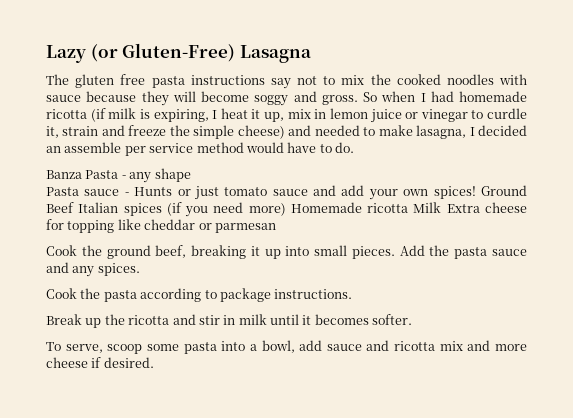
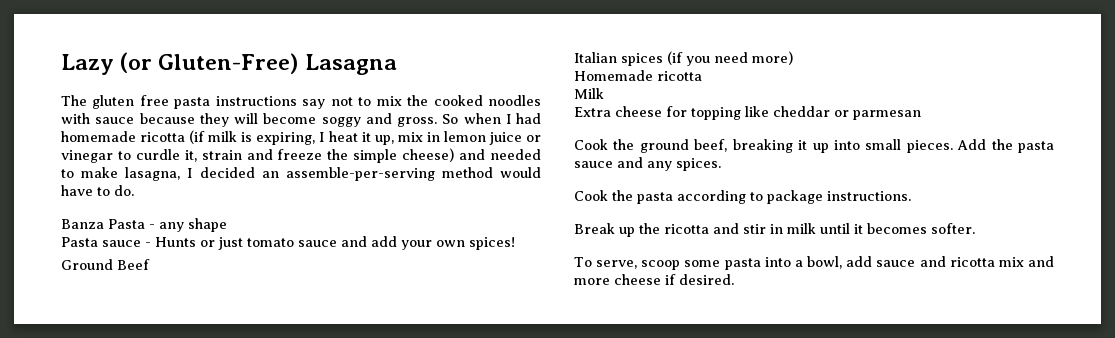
- So when I had homemade ricotta (if milk is expiring, I heat it up, mix in lemon juice or vinegar to curdle it, strain and freeze the simple cheese) and needed to make lasagna, I decided an assemble per service method would have to do.
+ So when I had homemade ricotta (if milk is expiring, I heat it up, mix in lemon juice or vinegar to curdle it, strain and freeze the simple cheese) and needed to make lasagna, I decided an assemble-per-serving method would have to do.
- Pasta sauce - Hunts or just tomato sauce and add your own spices! Ground Beef Italian spices (if you need more) Homemade ricotta Milk Extra cheese for topping like cheddar or parmesan
+ Pasta sauce - Hunts or just tomato sauce and add your own spices!
+ Ground Beef
+ Italian spices (if you need more)
+ Homemade ricotta
+ Milk
+ Extra cheese for topping like cheddar or parmesan

